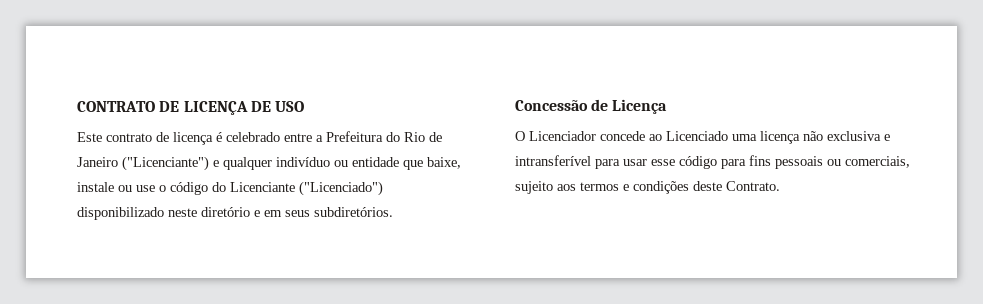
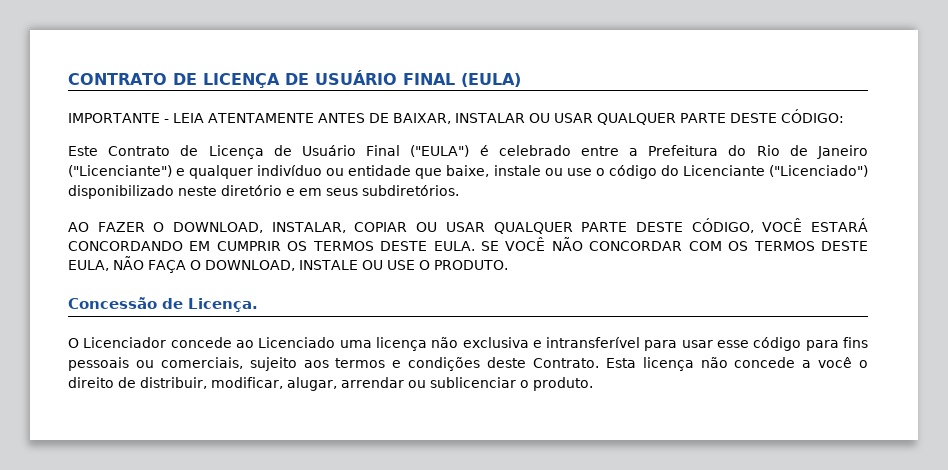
- CONTRATO DE LICENÇA DE USO
- Este contrato de licença é celebrado entre a Prefeitura do Rio de Janeiro ("Licenciante") e qualquer indivíduo ou entidade que baixe, instale ou use o código do Licenciante ("Licenciado") disponibilizado neste diretório e em seus subdiretórios.
+ CONTRATO DE LICENÇA DE USUÁRIO FINAL (EULA)
+ IMPORTANTE - LEIA ATENTAMENTE ANTES DE BAIXAR, INSTALAR OU USAR QUALQUER PARTE DESTE CÓDIGO:
+ Este Contrato de Licença de Usuário Final ("EULA") é celebrado entre a Prefeitura do Rio de Janeiro ("Licenciante") e qualquer indivíduo ou entidade que baixe, instale ou use o código do Licenciante ("Licenciado") disponibilizado neste diretório e em seus subdiretórios.
+ AO FAZER O DOWNLOAD, INSTALAR, COPIAR OU USAR QUALQUER PARTE DESTE CÓDIGO, VOCÊ ESTARÁ CONCORDANDO EM CUMPRIR OS TERMOS DESTE EULA. SE VOCÊ NÃO CONCORDAR COM OS TERMOS DESTE EULA, NÃO FAÇA O DOWNLOAD, INSTALE OU USE O PRODUTO.
- Concessão de Licença
+ Concessão de Licença.
+ Esta licença não concede a você o direito de distribuir, modificar, alugar, arrendar ou sublicenciar o produto.

